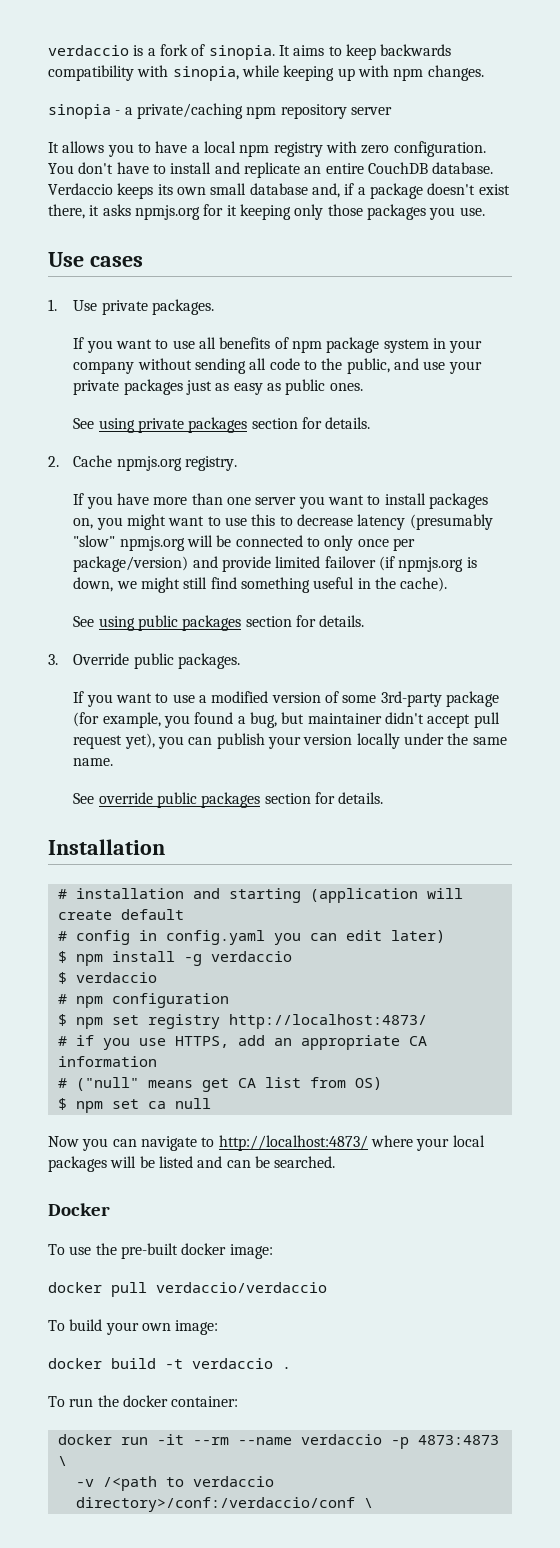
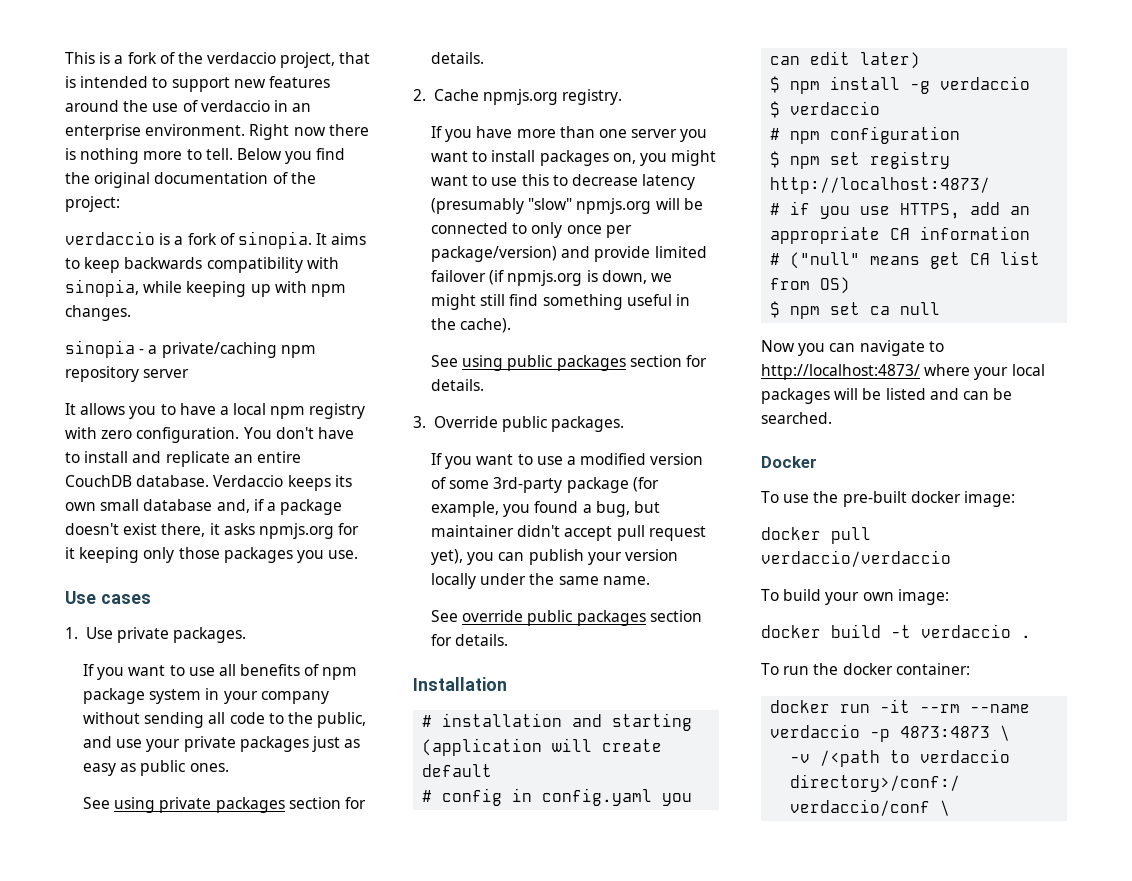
+ This is a fork of the verdaccio project, that is intended to support new features around the use of verdaccio in an enterprise environment. Right now there is nothing more to tell. Below you find the original documentation of the project:

